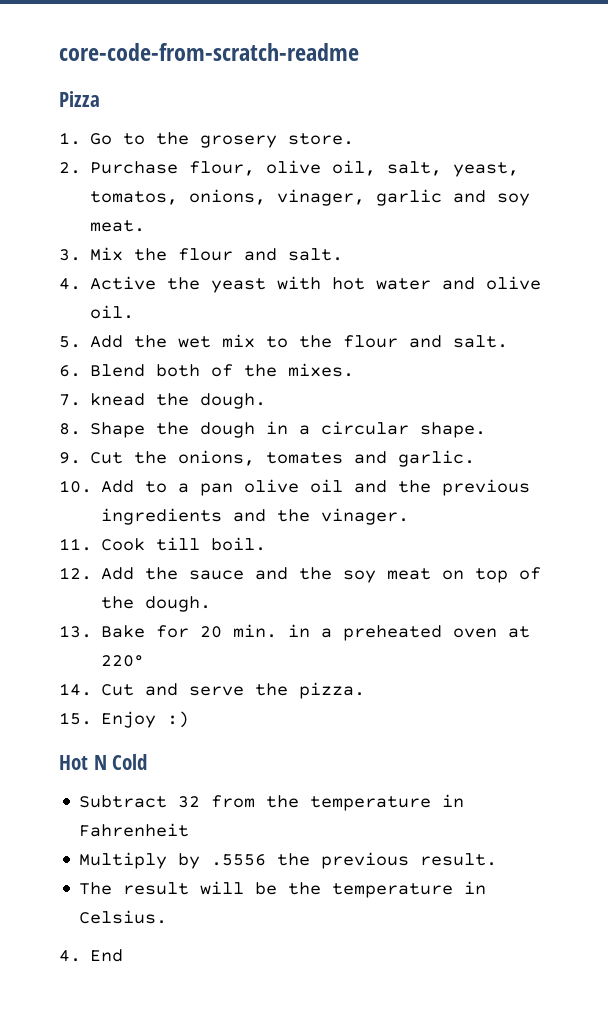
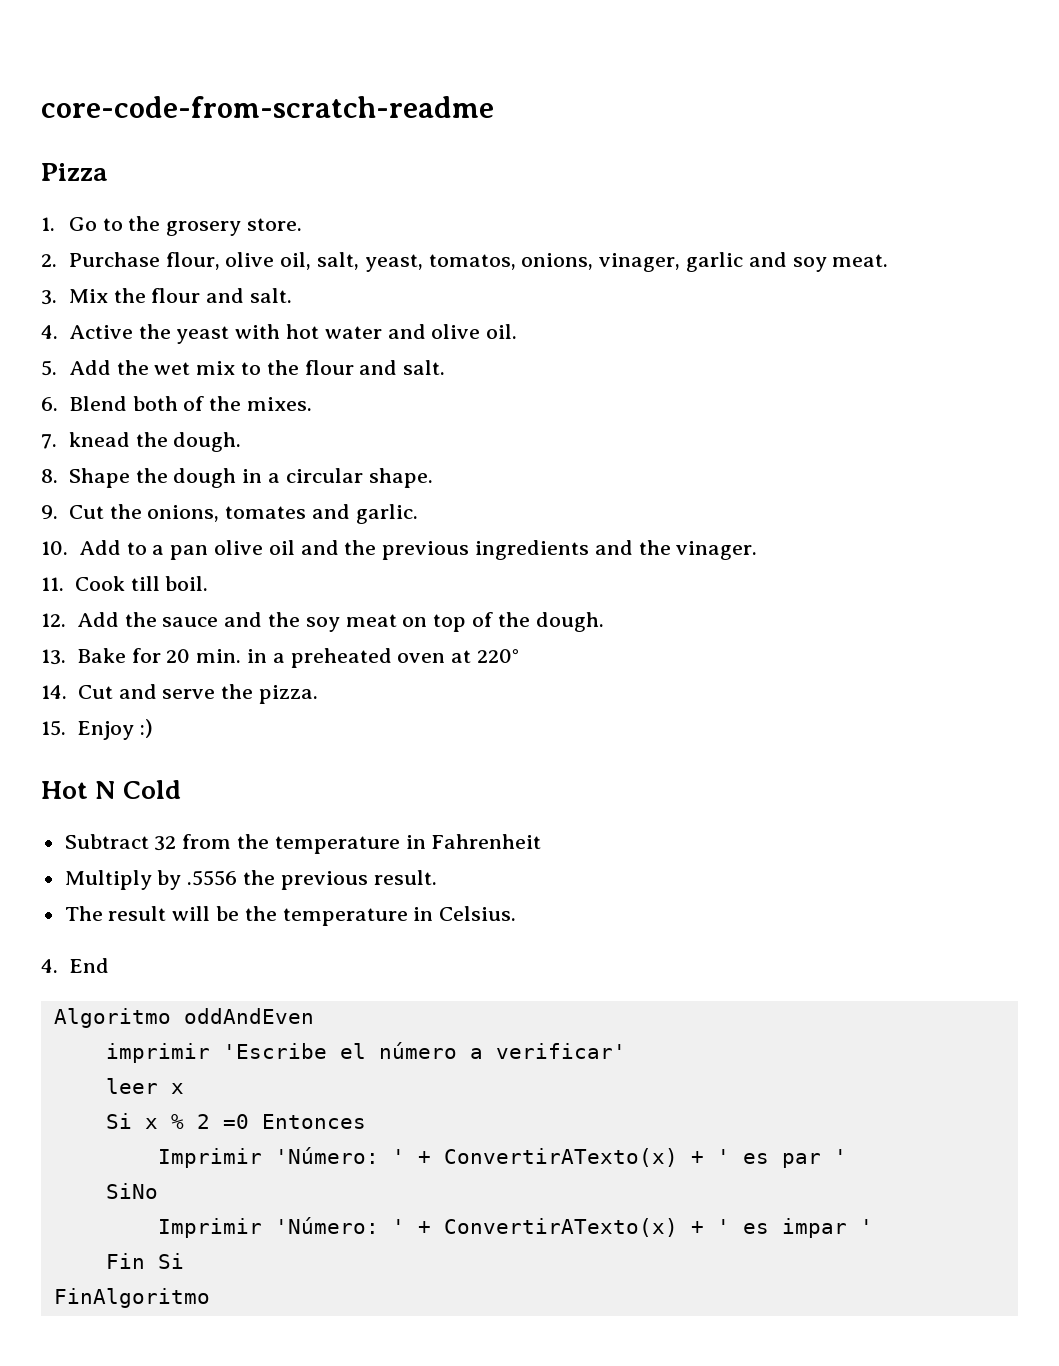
+ Algoritmo oddAndEven
+ imprimir 'Escribe el número a verificar'
+ leer x
+ Si x % 2 =0 Entonces
+ Imprimir 'Número: ' + ConvertirATexto(x) + ' es par '
+ SiNo
+ Imprimir 'Número: ' + ConvertirATexto(x) + ' es impar '
+ Fin Si
+ FinAlgoritmo

